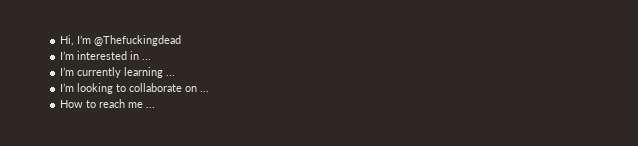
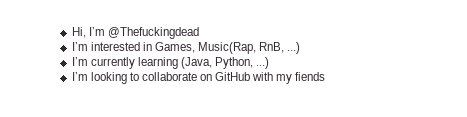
- I’m interested in ...
+ I’m interested in Games, Music(Rap, RnB, ...)
- I’m currently learning ...
+ I’m currently learning (Java, Python, ...)
- I’m looking to collaborate on ...
- How to reach me ...
+ I’m looking to collaborate on GitHub with my fiends

